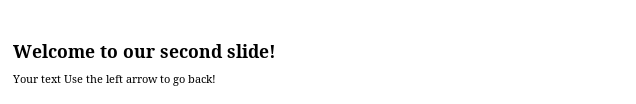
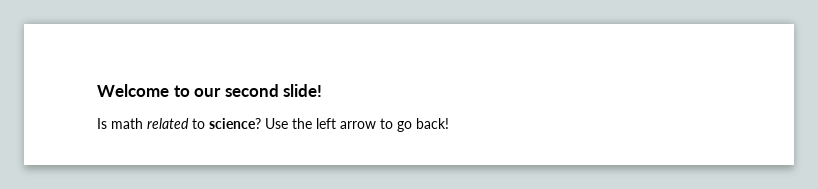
- Your text Use the left arrow to go back!
+ Is math related to science? Use the left arrow to go back!

